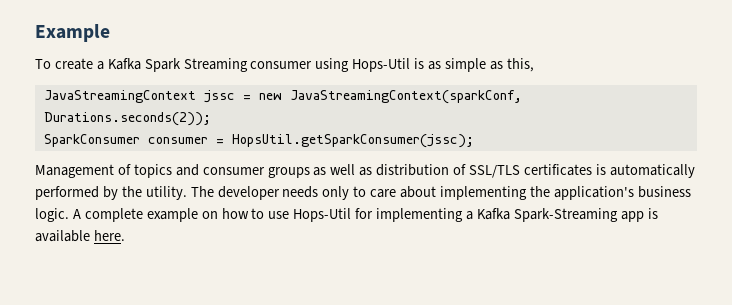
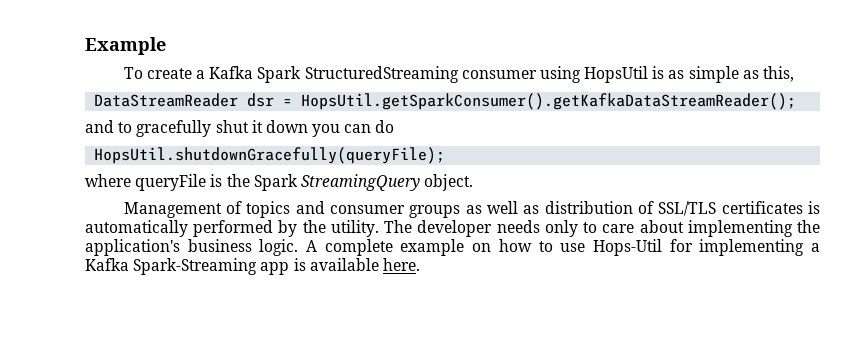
- To create a Kafka Spark Streaming consumer using Hops-Util is as simple as this,
+ To create a Kafka Spark StructuredStreaming consumer using HopsUtil is as simple as this,
- JavaStreamingContext jssc = new JavaStreamingContext(sparkConf, Durations.seconds(2));
- SparkConsumer consumer = HopsUtil.getSparkConsumer(jssc);
+ DataStreamReader dsr = HopsUtil.getSparkConsumer().getKafkaDataStreamReader();
+ and to gracefully shut it down you can do
+ HopsUtil.shutdownGracefully(queryFile);
+ where queryFile is the Spark StreamingQuery object.

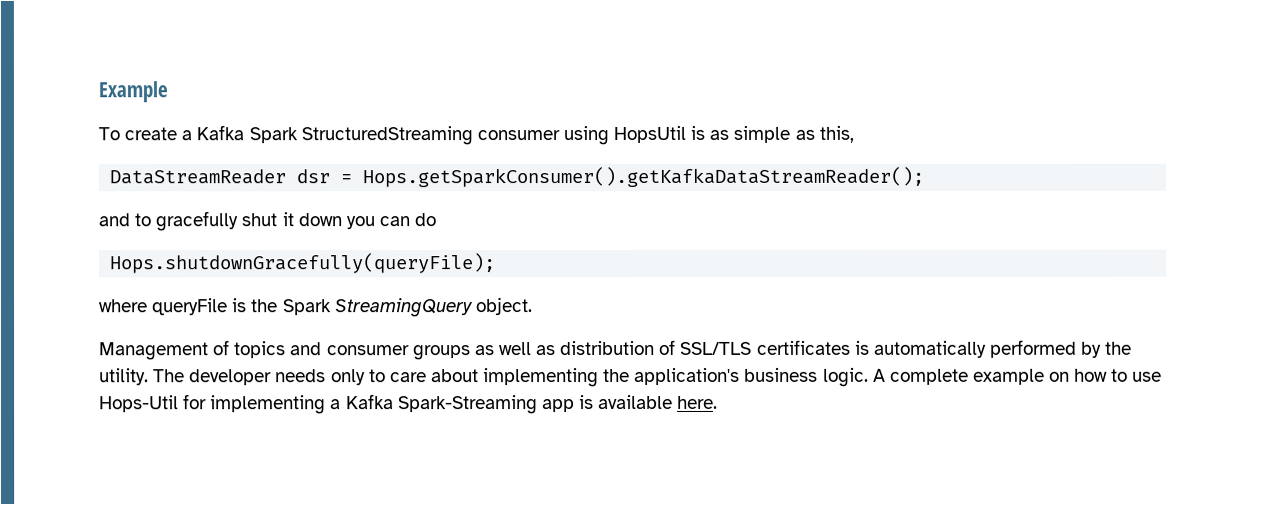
- DataStreamReader dsr = HopsUtil.getSparkConsumer().getKafkaDataStreamReader();
+ DataStreamReader dsr = Hops.getSparkConsumer().getKafkaDataStreamReader();
- HopsUtil.shutdownGracefully(queryFile);
+ Hops.shutdownGracefully(queryFile);

